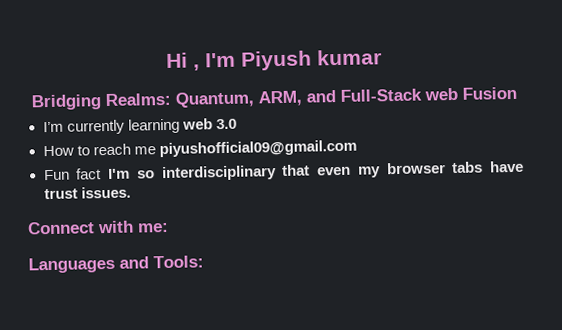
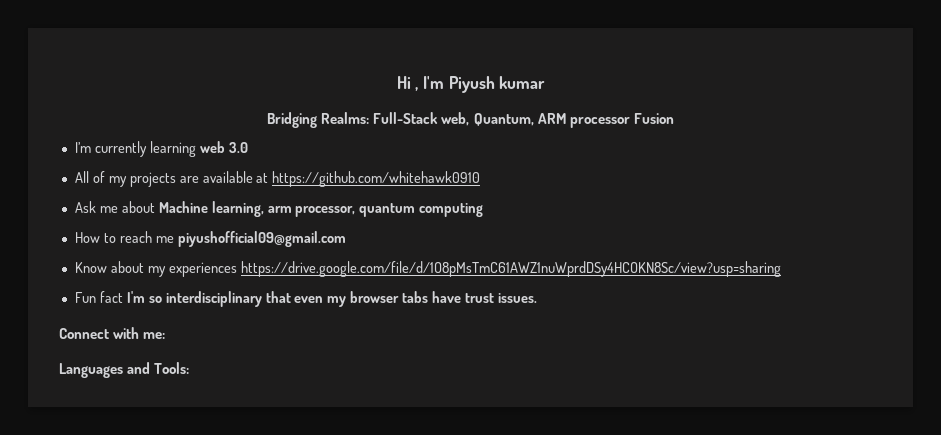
- Bridging Realms: Quantum, ARM, and Full-Stack web Fusion
+ Bridging Realms: Full-Stack web, Quantum, ARM processor Fusion
+ All of my projects are available at https://github.com/whitehawk0910
+ Ask me about Machine learning, arm processor, quantum computing
+ Know about my experiences https://drive.google.com/file/d/1O8pMsTmC61AWZ1nuWprdDSy4HCOKN8Sc/view?usp=sharing

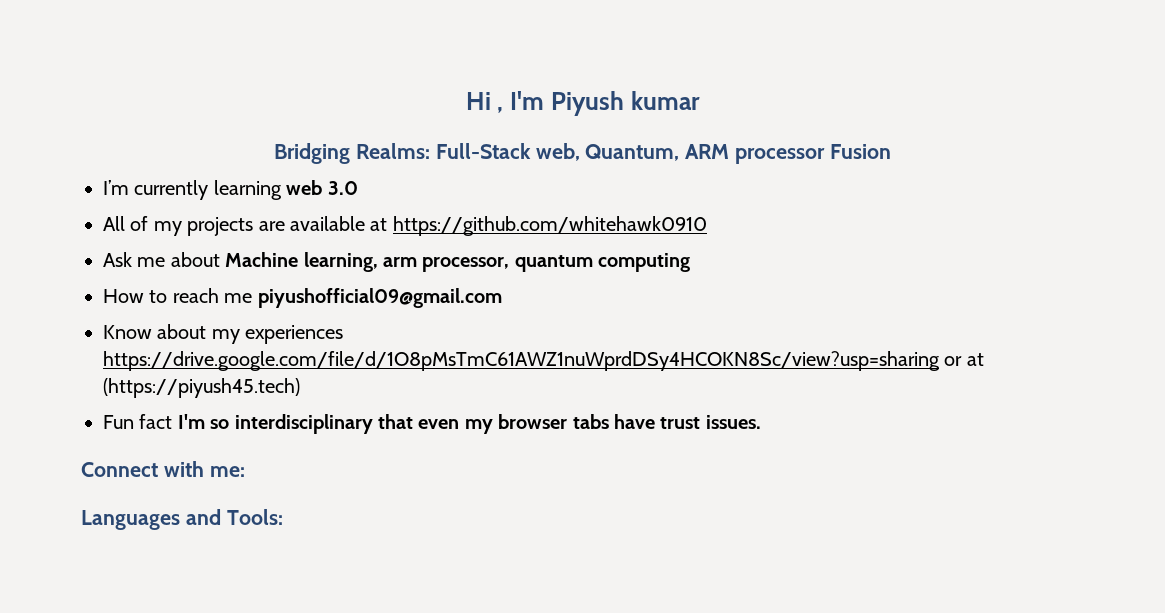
- Know about my experiences https://drive.google.com/file/d/1O8pMsTmC61AWZ1nuWprdDSy4HCOKN8Sc/view?usp=sharing
+ Know about my experiences https://drive.google.com/file/d/1O8pMsTmC61AWZ1nuWprdDSy4HCOKN8Sc/view?usp=sharing or at (https://piyush45.tech)

